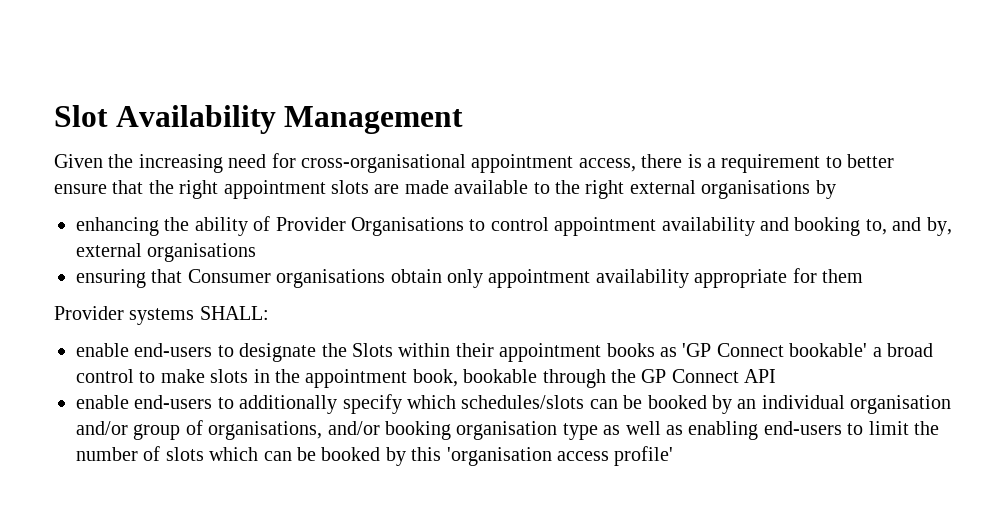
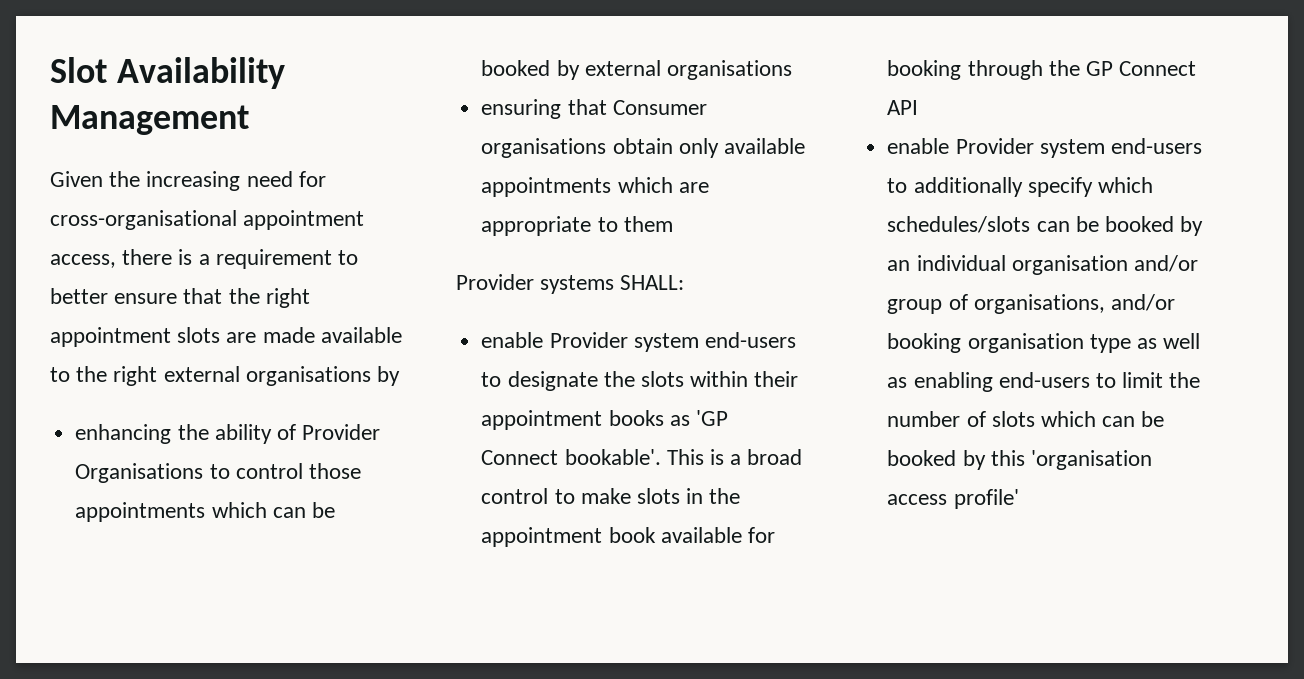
- enhancing the ability of Provider Organisations to control appointment availability and booking to, and by, external organisations
+ enhancing the ability of Provider Organisations to control those appointments which can be booked by external organisations
- ensuring that Consumer organisations obtain only appointment availability appropriate for them
+ ensuring that Consumer organisations obtain only available appointments which are appropriate to them
- enable end-users to designate the Slots within their appointment books as 'GP Connect bookable' a broad control to make slots in the appointment book, bookable through the GP Connect API
+ enable Provider system end-users to designate the slots within their appointment books as 'GP Connect bookable'. This is a broad control to make slots in the appointment book available for booking through the GP Connect API
- enable end-users to additionally specify which schedules/slots can be booked by an individual organisation and/or group of organisations, and/or booking organisation type as well as enabling end-users to limit the number of slots which can be booked by this 'organisation access profile'
+ enable Provider system end-users to additionally specify which schedules/slots can be booked by an individual organisation and/or group of organisations, and/or booking organisation type as well as enabling end-users to limit the number of slots which can be booked by this 'organisation access profile'

